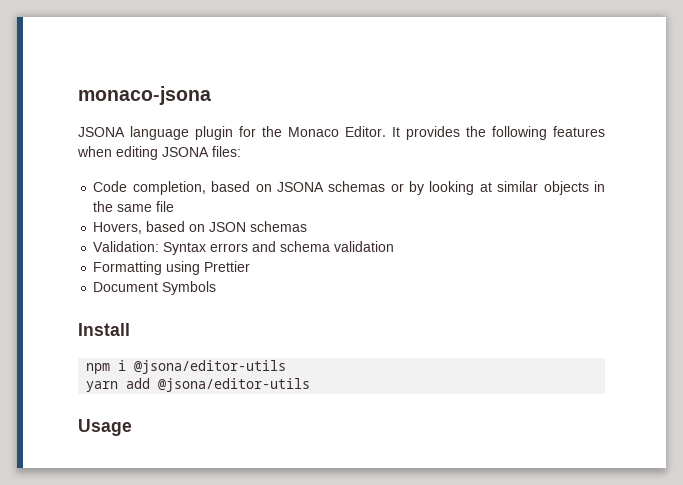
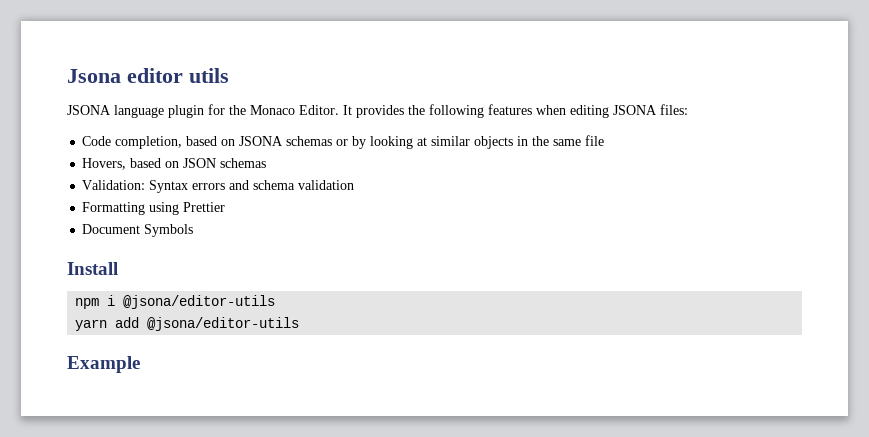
- monaco-jsona
+ Jsona editor utils
- Usage
+ Example

